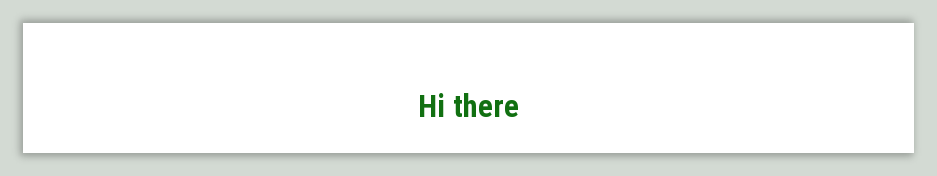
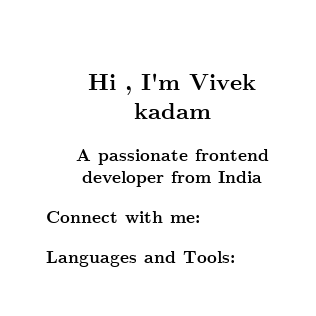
- Hi there
+ Hi , I'm Vivek kadam
+ A passionate frontend developer from India
+ Connect with me:
+ Languages and Tools:

